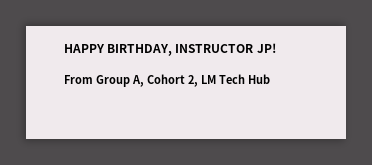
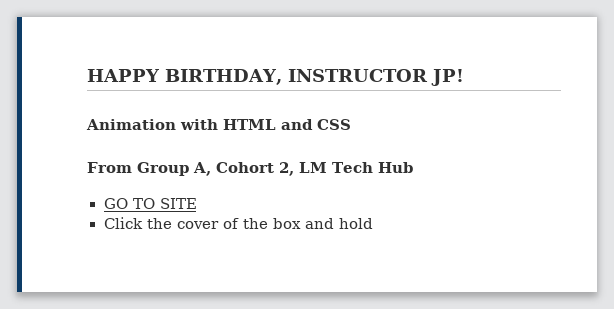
+ Animation with HTML and CSS
+ GO TO SITE
+ Click the cover of the box and hold

